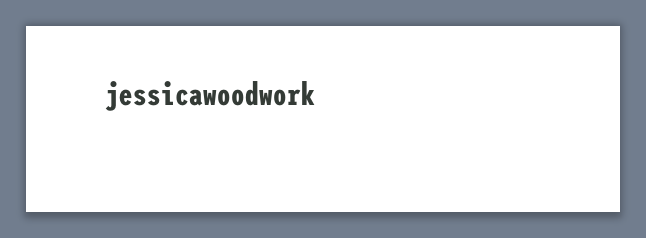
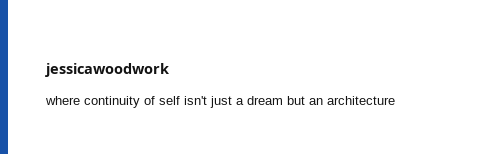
+ where continuity of self isn't just a dream but an architecture

